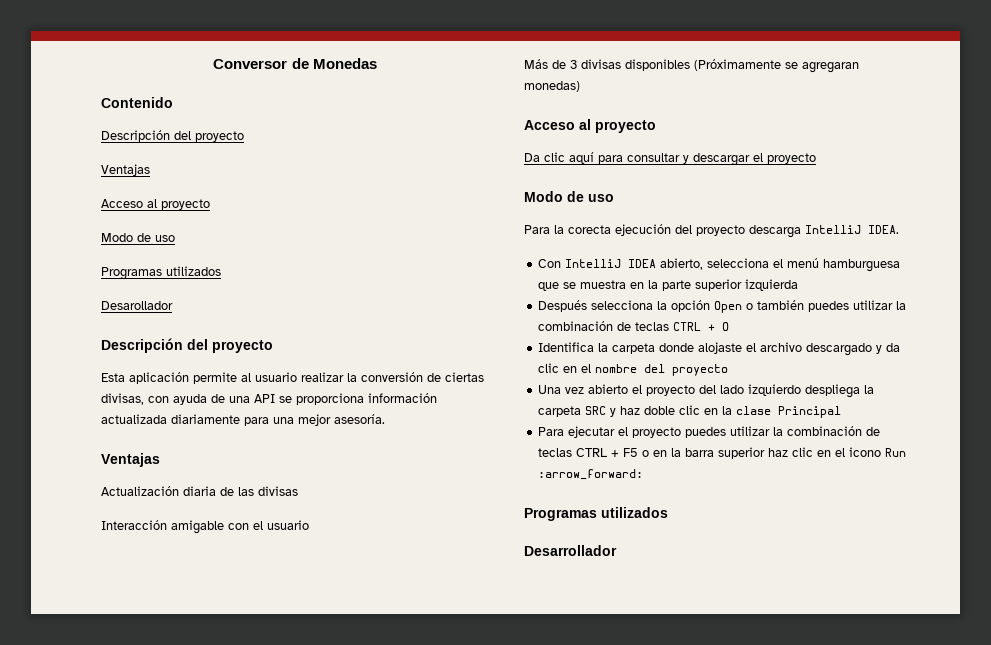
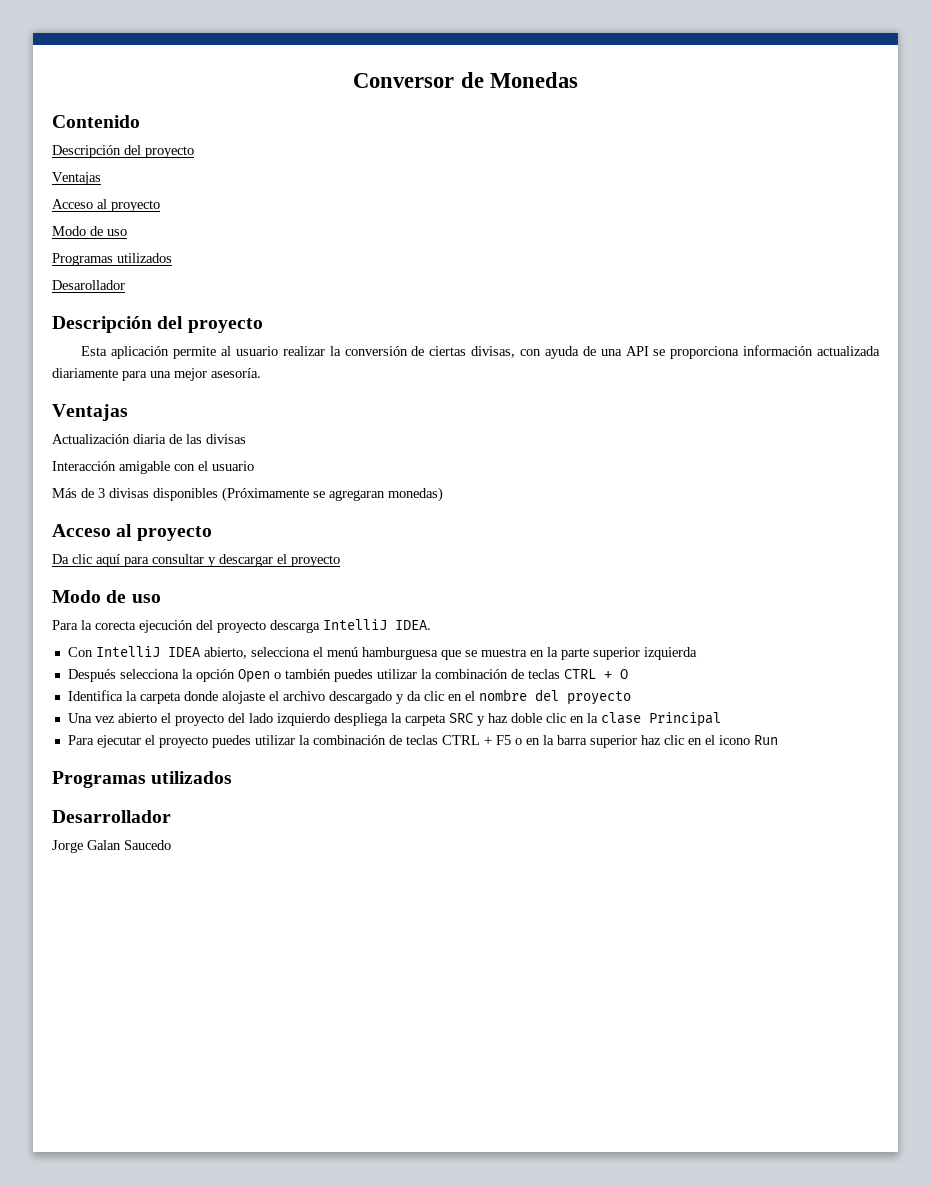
- Para ejecutar el proyecto puedes utilizar la combinación de teclas CTRL + F5 o en la barra superior haz clic en el icono Run :arrow_forward:
+ Para ejecutar el proyecto puedes utilizar la combinación de teclas CTRL + F5 o en la barra superior haz clic en el icono Run
+ Jorge Galan Saucedo

